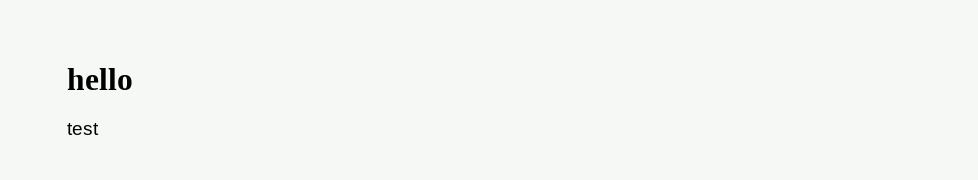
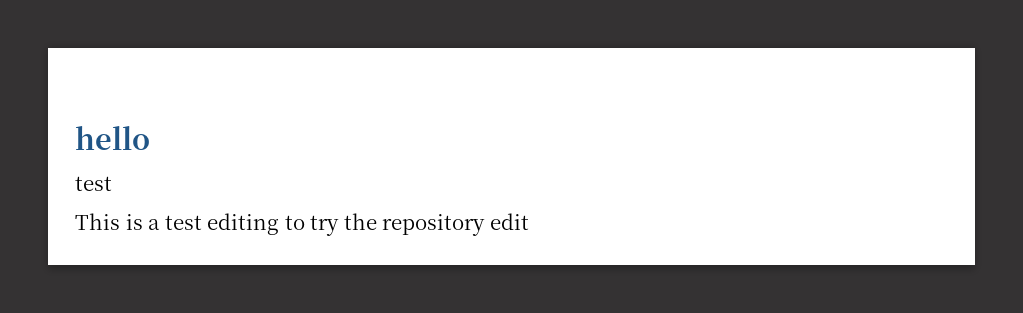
+ This is a test editing to try the repository edit

